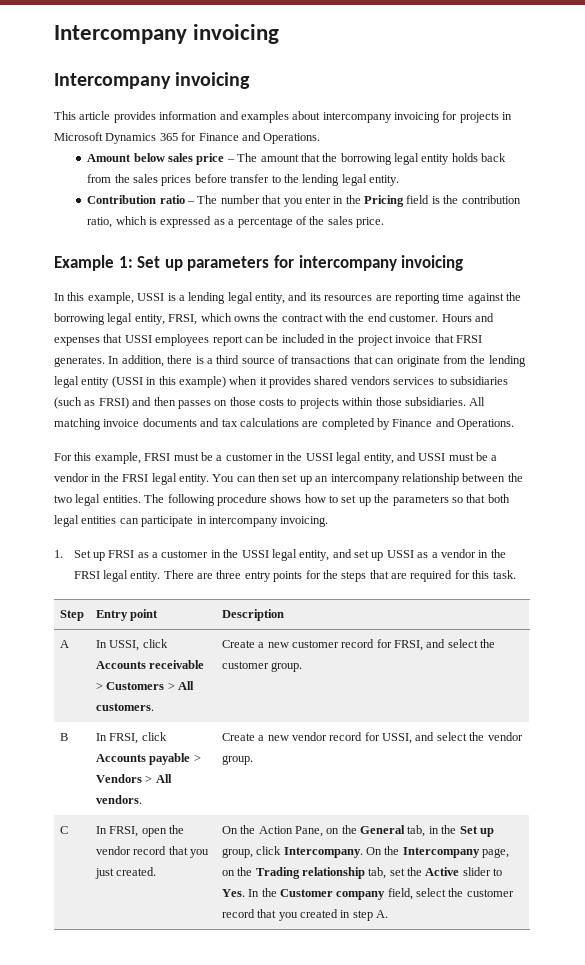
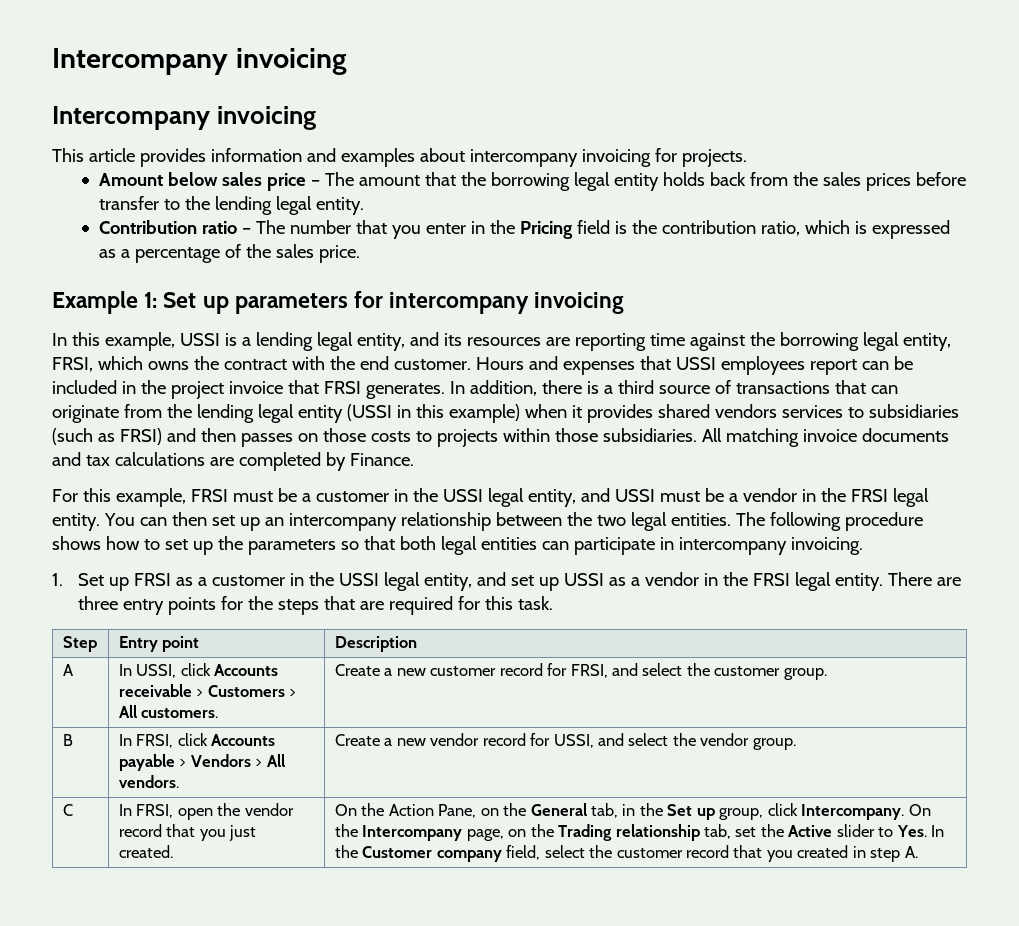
- This article provides information and examples about intercompany invoicing for projects in Microsoft Dynamics 365 for Finance and Operations.
+ This article provides information and examples about intercompany invoicing for projects.
- All matching invoice documents and tax calculations are completed by Finance and Operations.
+ All matching invoice documents and tax calculations are completed by Finance.

